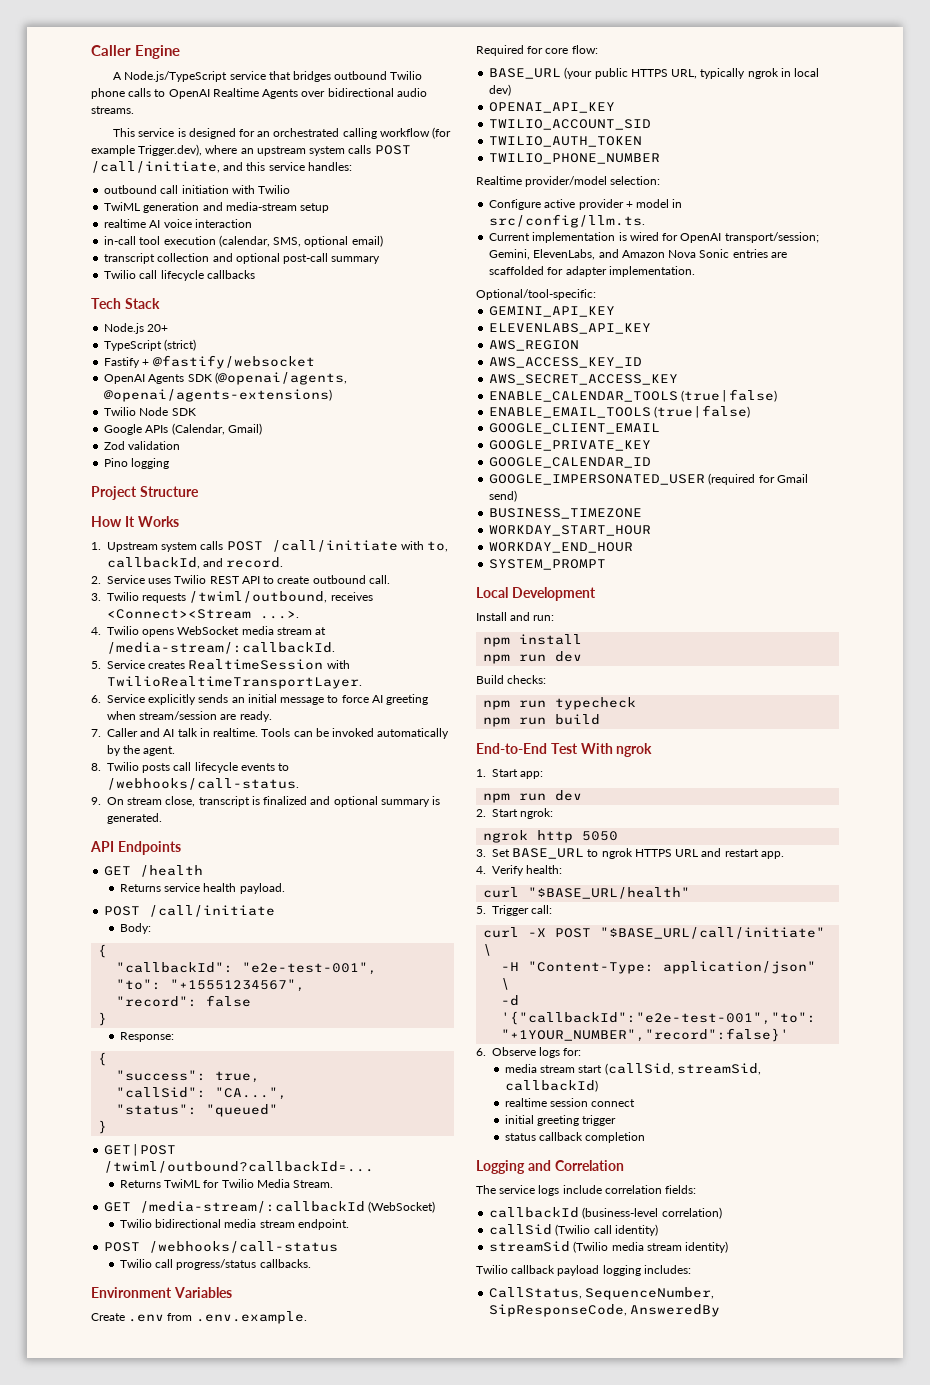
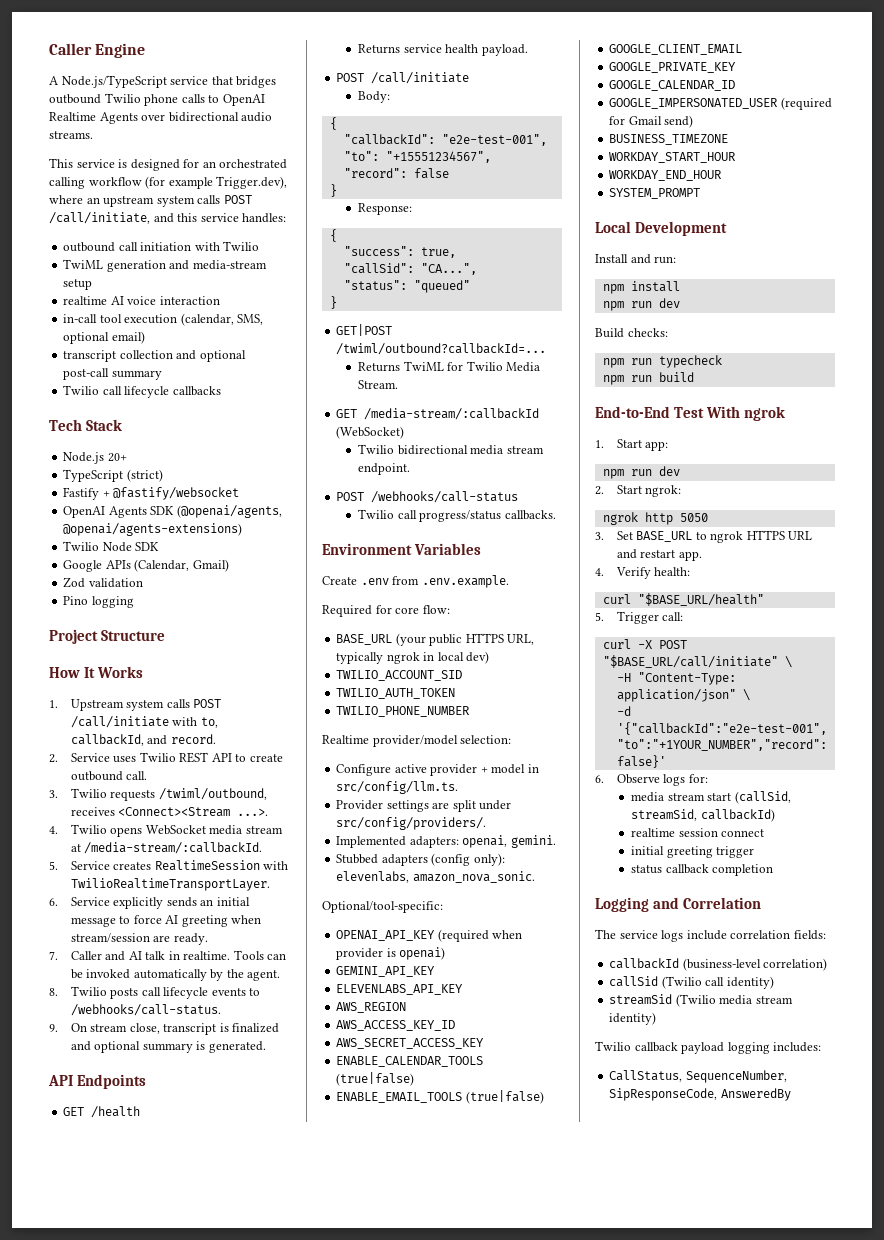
- OPENAI_API_KEY
- Current implementation is wired for OpenAI transport/session; Gemini, ElevenLabs, and Amazon Nova Sonic entries are scaffolded for adapter implementation.
+ Provider settings are split under src/config/providers/.
+ Implemented adapters: openai, gemini.
+ Stubbed adapters (config only): elevenlabs, amazon_nova_sonic.
  Optional/tool-specific:
+ OPENAI_API_KEY (required when provider is openai)

